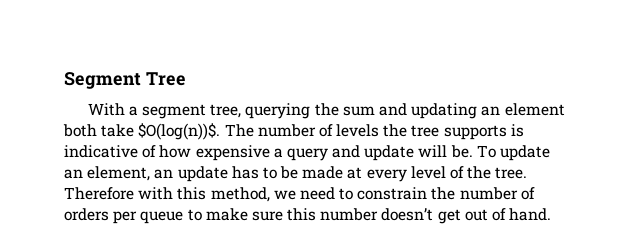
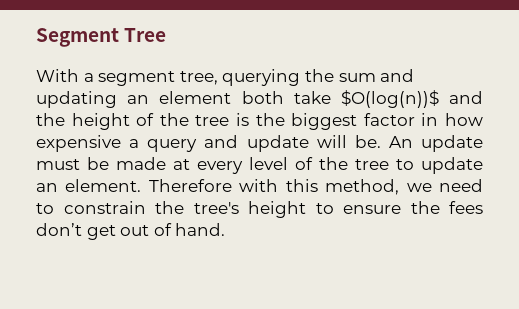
- With a segment tree, querying the sum and updating an element both take $O(log(n))$. The number of levels the tree supports is indicative of how expensive a query and update will be.
+ With a segment tree, querying the sum and updating an element both take $O(log(n))$ and the height of the tree is the biggest factor in how expensive a query and update will be.
- To update an element, an update has to be made at every level of the tree.
+ An update must be made at every level of the tree to update an element.
- Therefore with this method, we need to constrain the number of orders per queue to make sure this number doesn’t get out of hand.
+ Therefore with this method, we need to constrain the tree's height to ensure the fees don’t get out of hand.

